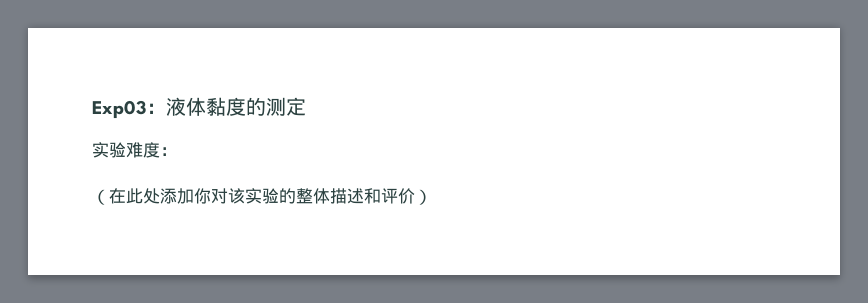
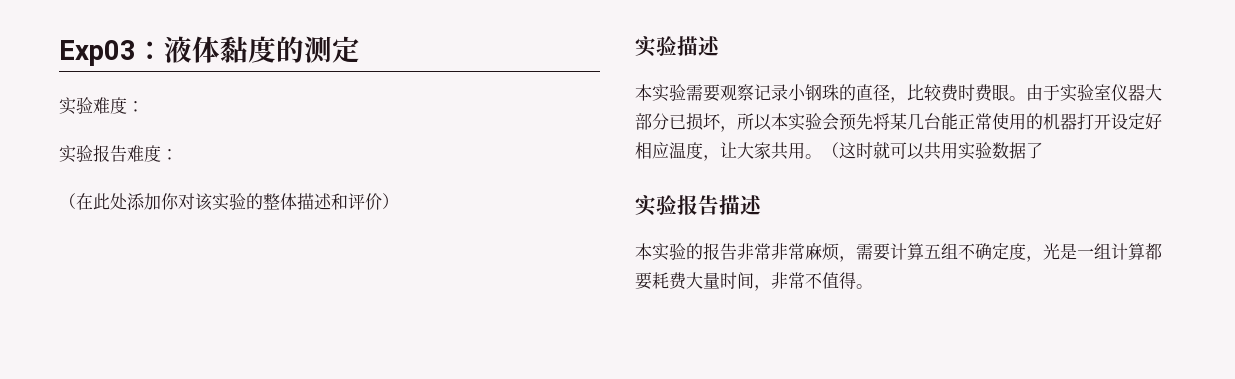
+ 实验报告难度：
+ 实验描述
+ 本实验需要观察记录小钢珠的直径，比较费时费眼。由于实验室仪器大部分已损坏，所以本实验会预先将某几台能正常使用的机器打开设定好相应温度，让大家共用。（这时就可以共用实验数据了
+ 实验报告描述
+ 本实验的报告非常非常麻烦，需要计算五组不确定度，光是一组计算都要耗费大量时间，非常不值得。

